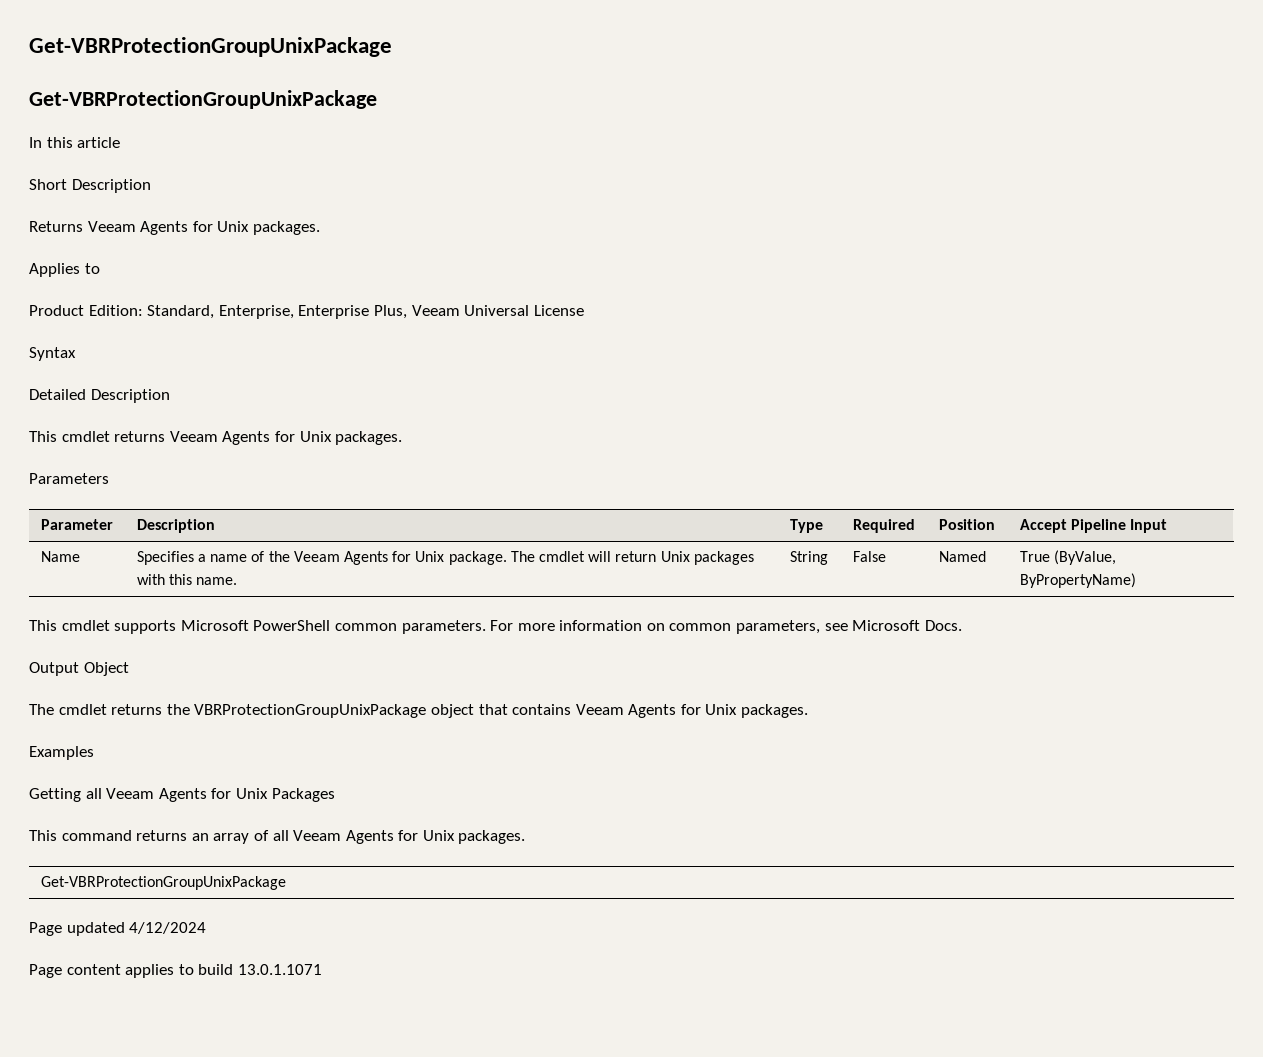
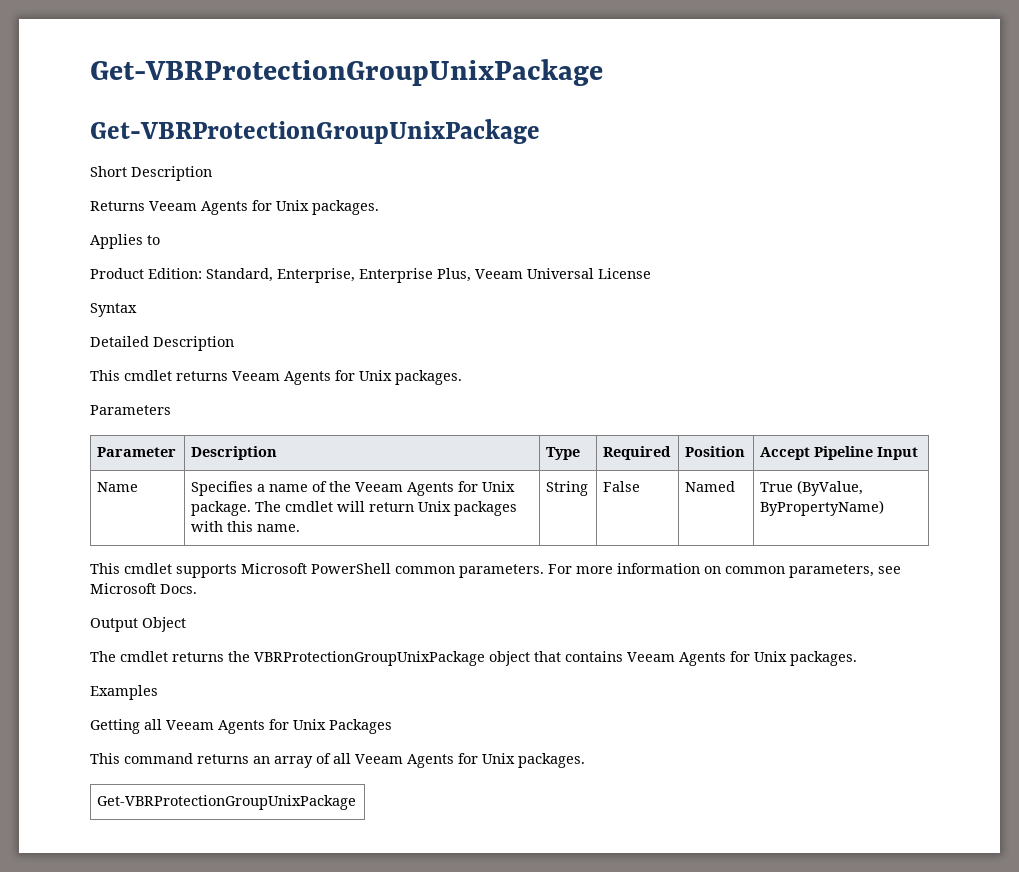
- In this article
- Page updated 4/12/2024
- Page content applies to build 13.0.1.1071

